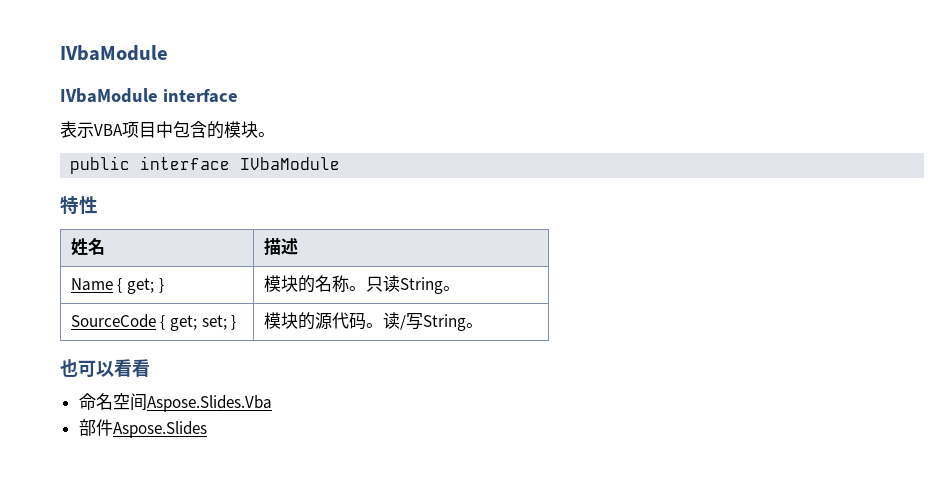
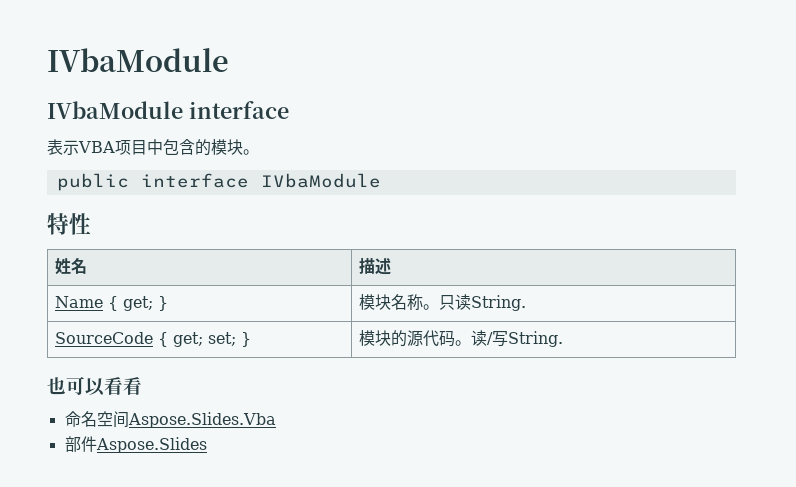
- Name { get; } | 模块的名称。只读String。
+ Name { get; } | 模块名称。只读String.
- SourceCode { get; set; } | 模块的源代码。读/写String。
+ SourceCode { get; set; } | 模块的源代码。读/写String.

